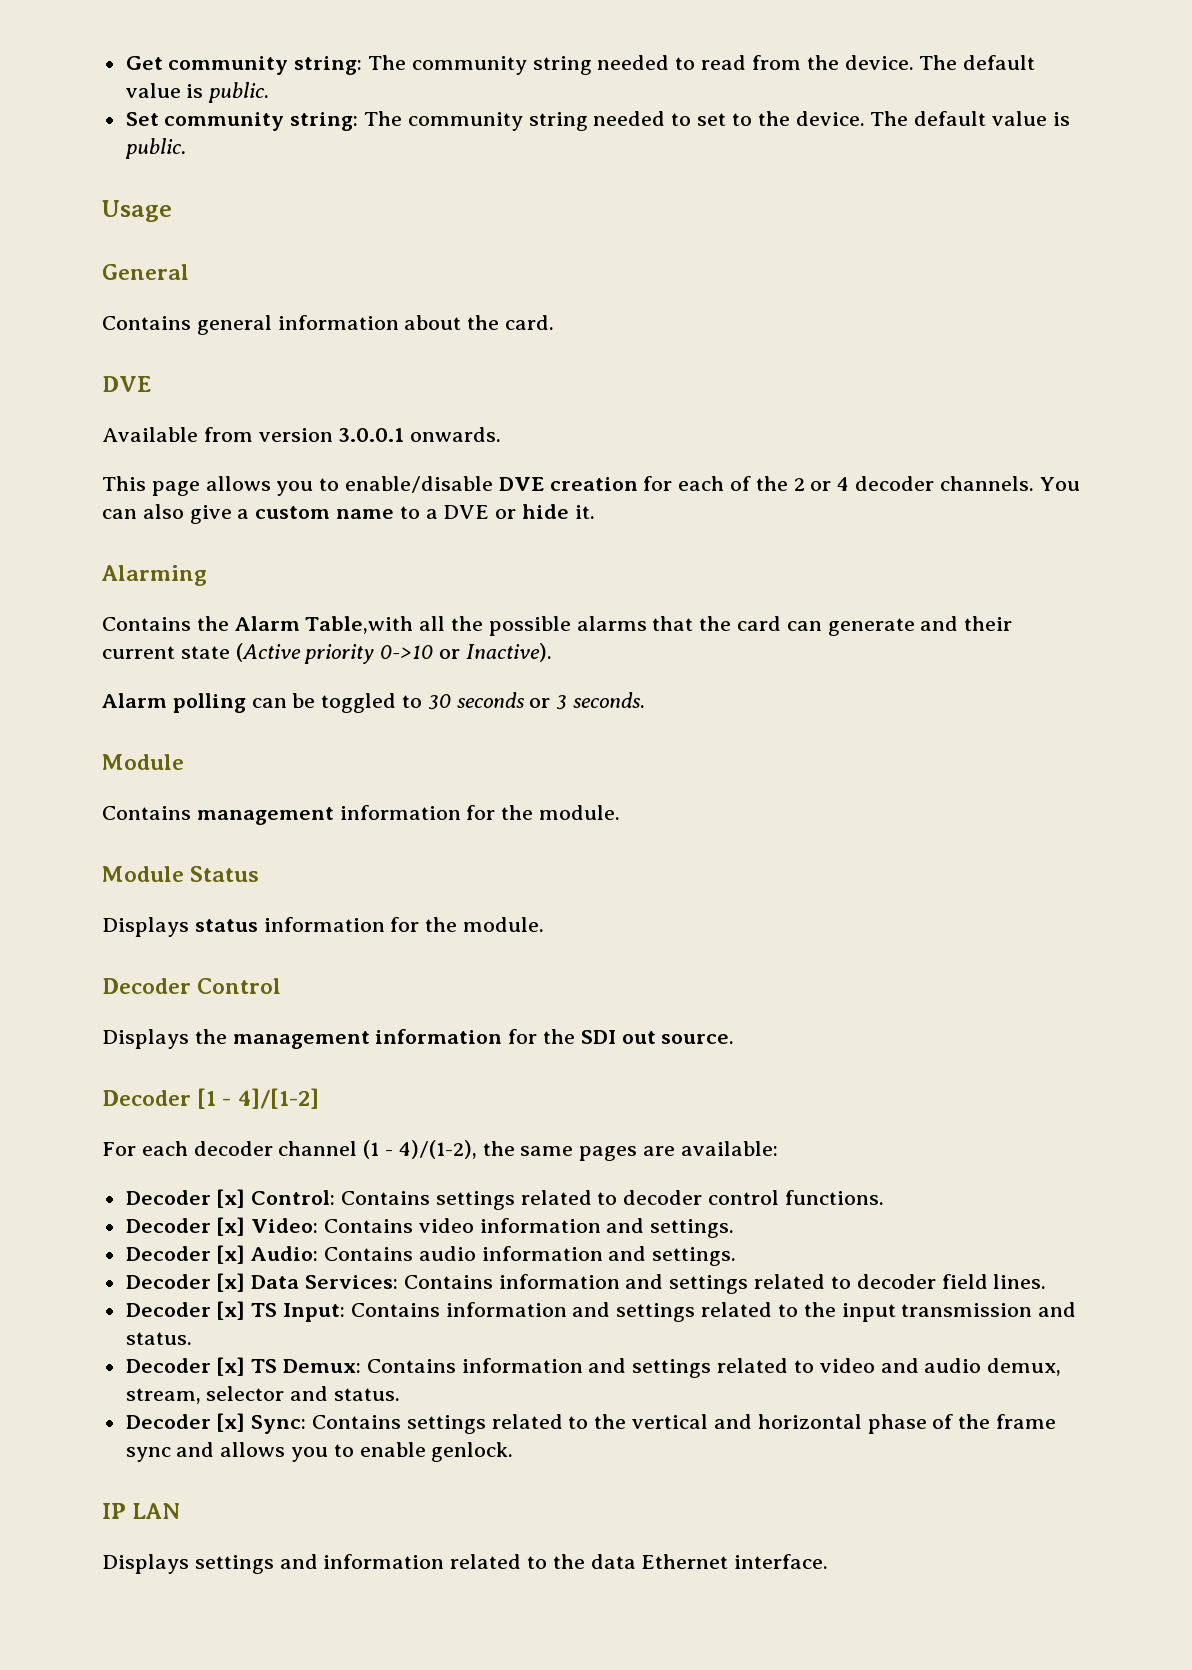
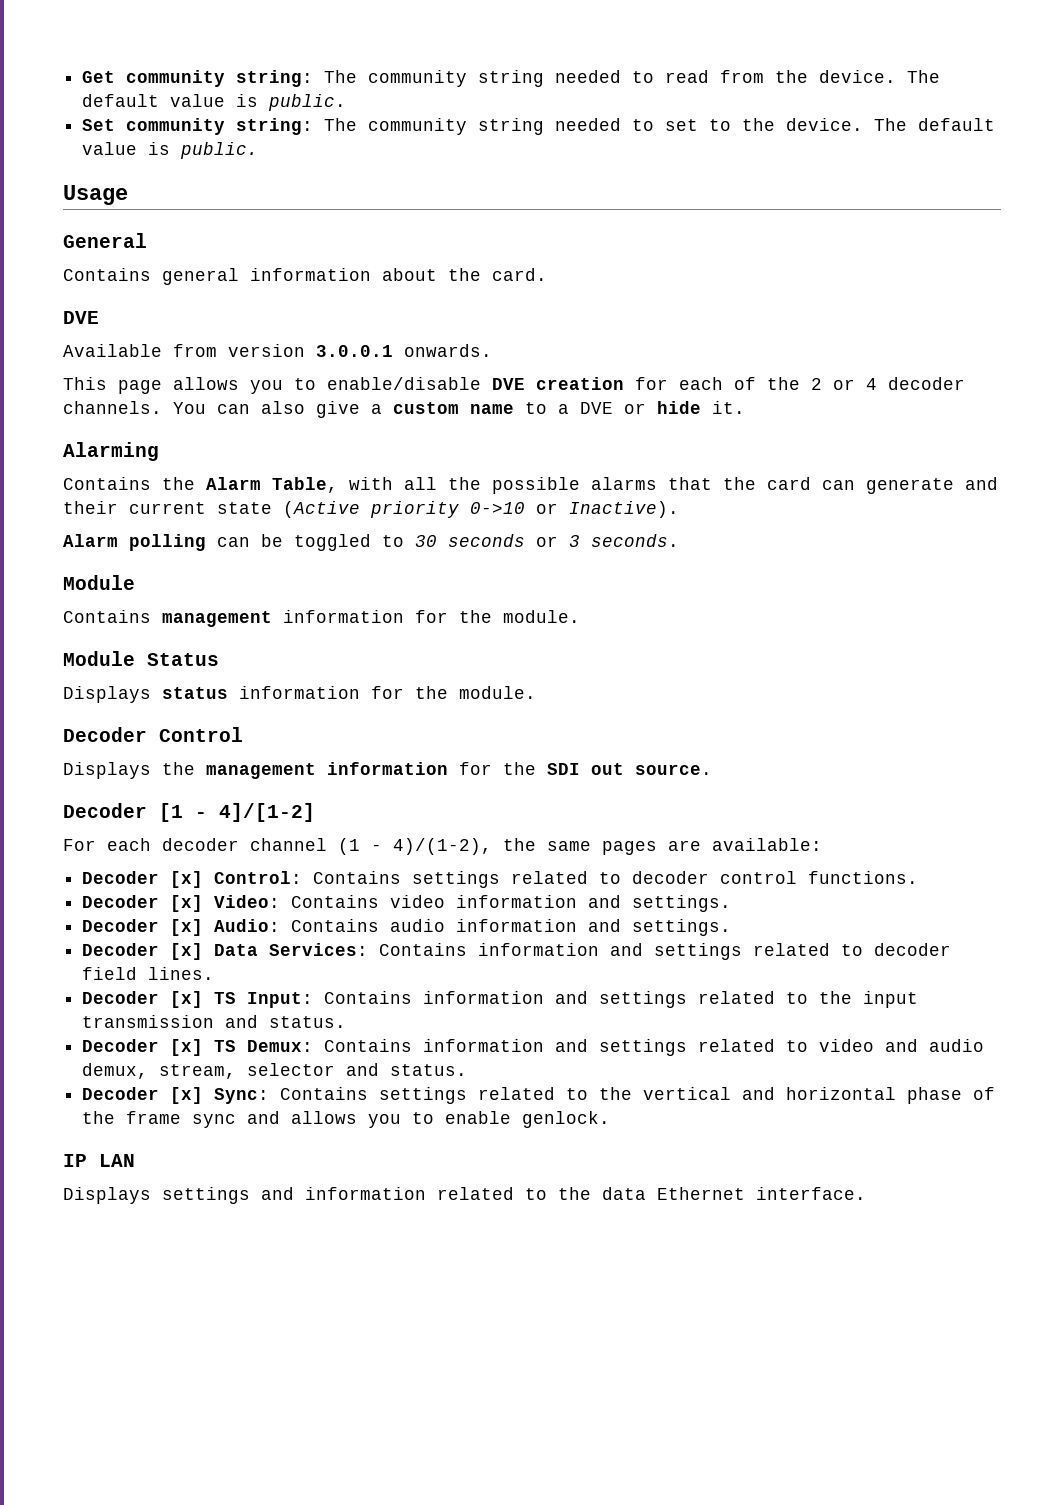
- Contains the Alarm Table,with all the possible alarms that the card can generate and their current state (Active priority 0->10 or Inactive).
+ Contains the Alarm Table, with all the possible alarms that the card can generate and their current state (Active priority 0->10 or Inactive).

